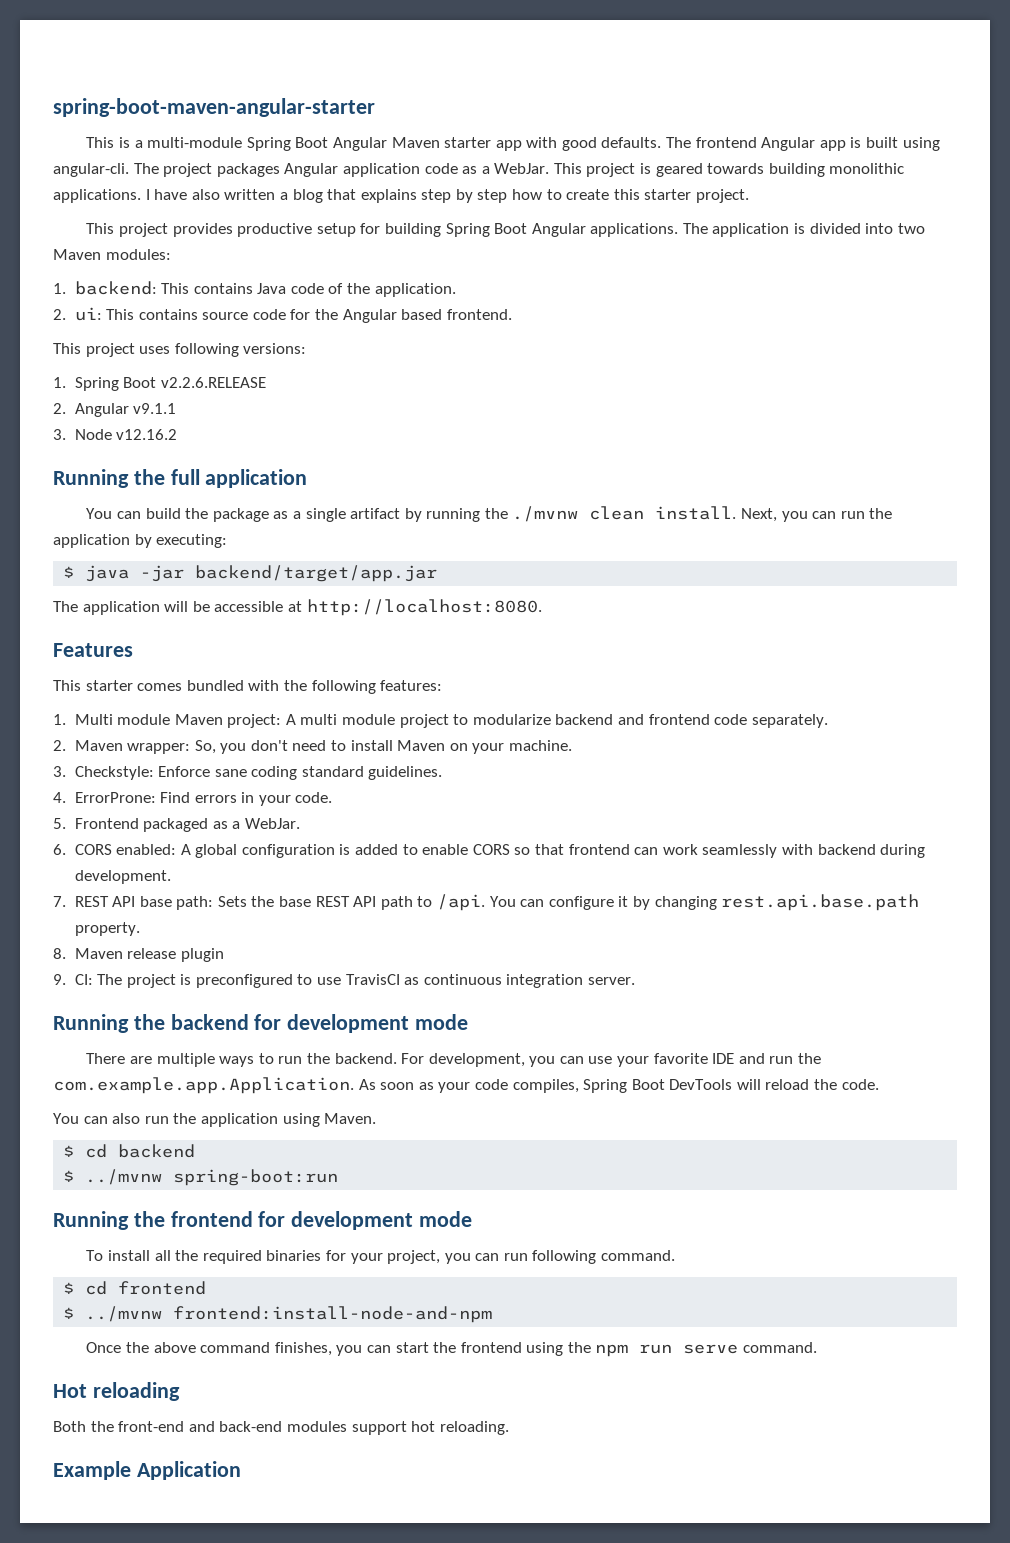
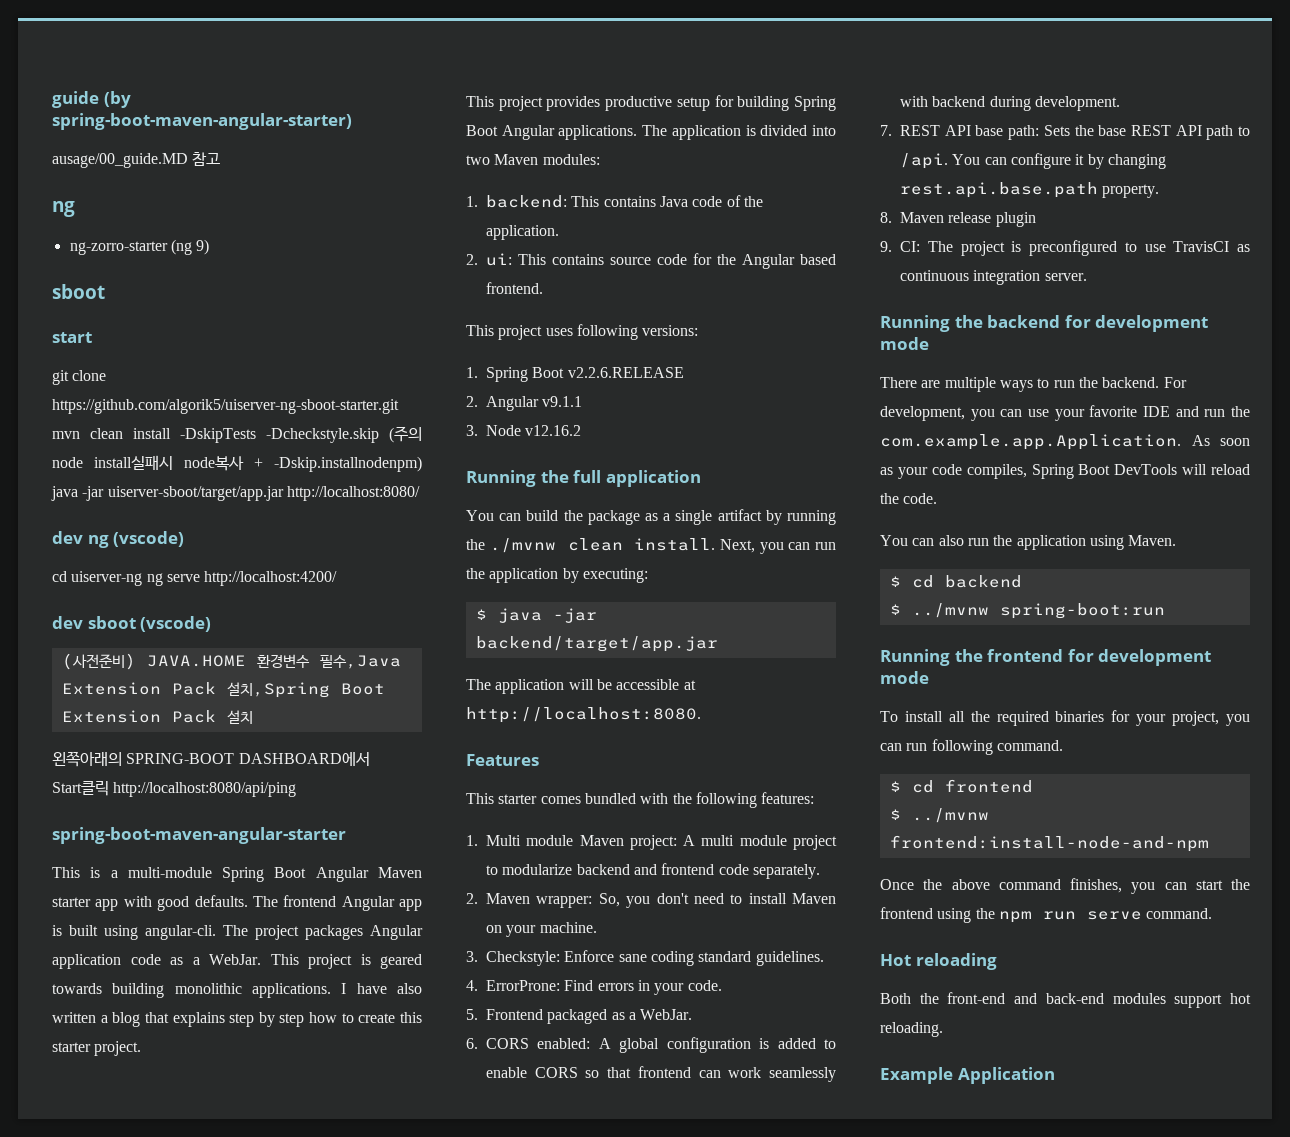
+ guide (by spring-boot-maven-angular-starter)
+ ausage/00_guide.MD 참고
+ ng
+ ng-zorro-starter (ng 9)
+ sboot
+ start
+ git clone https://github.com/algorik5/uiserver-ng-sboot-starter.git mvn clean install -DskipTests -Dcheckstyle.skip (주의 node install실패시 node복사 + -Dskip.installnodenpm) java -jar uiserver-sboot/target/app.jar http://localhost:8080/
+ dev ng (vscode)
+ cd uiserver-ng ng serve http://localhost:4200/
+ dev sboot (vscode)
+ (사전준비) JAVA.HOME 환경변수 필수,Java Extension Pack 설치,Spring Boot Extension Pack 설치
+ 왼쪽아래의 SPRING-BOOT DASHBOARD에서 Start클릭 http://localhost:8080/api/ping

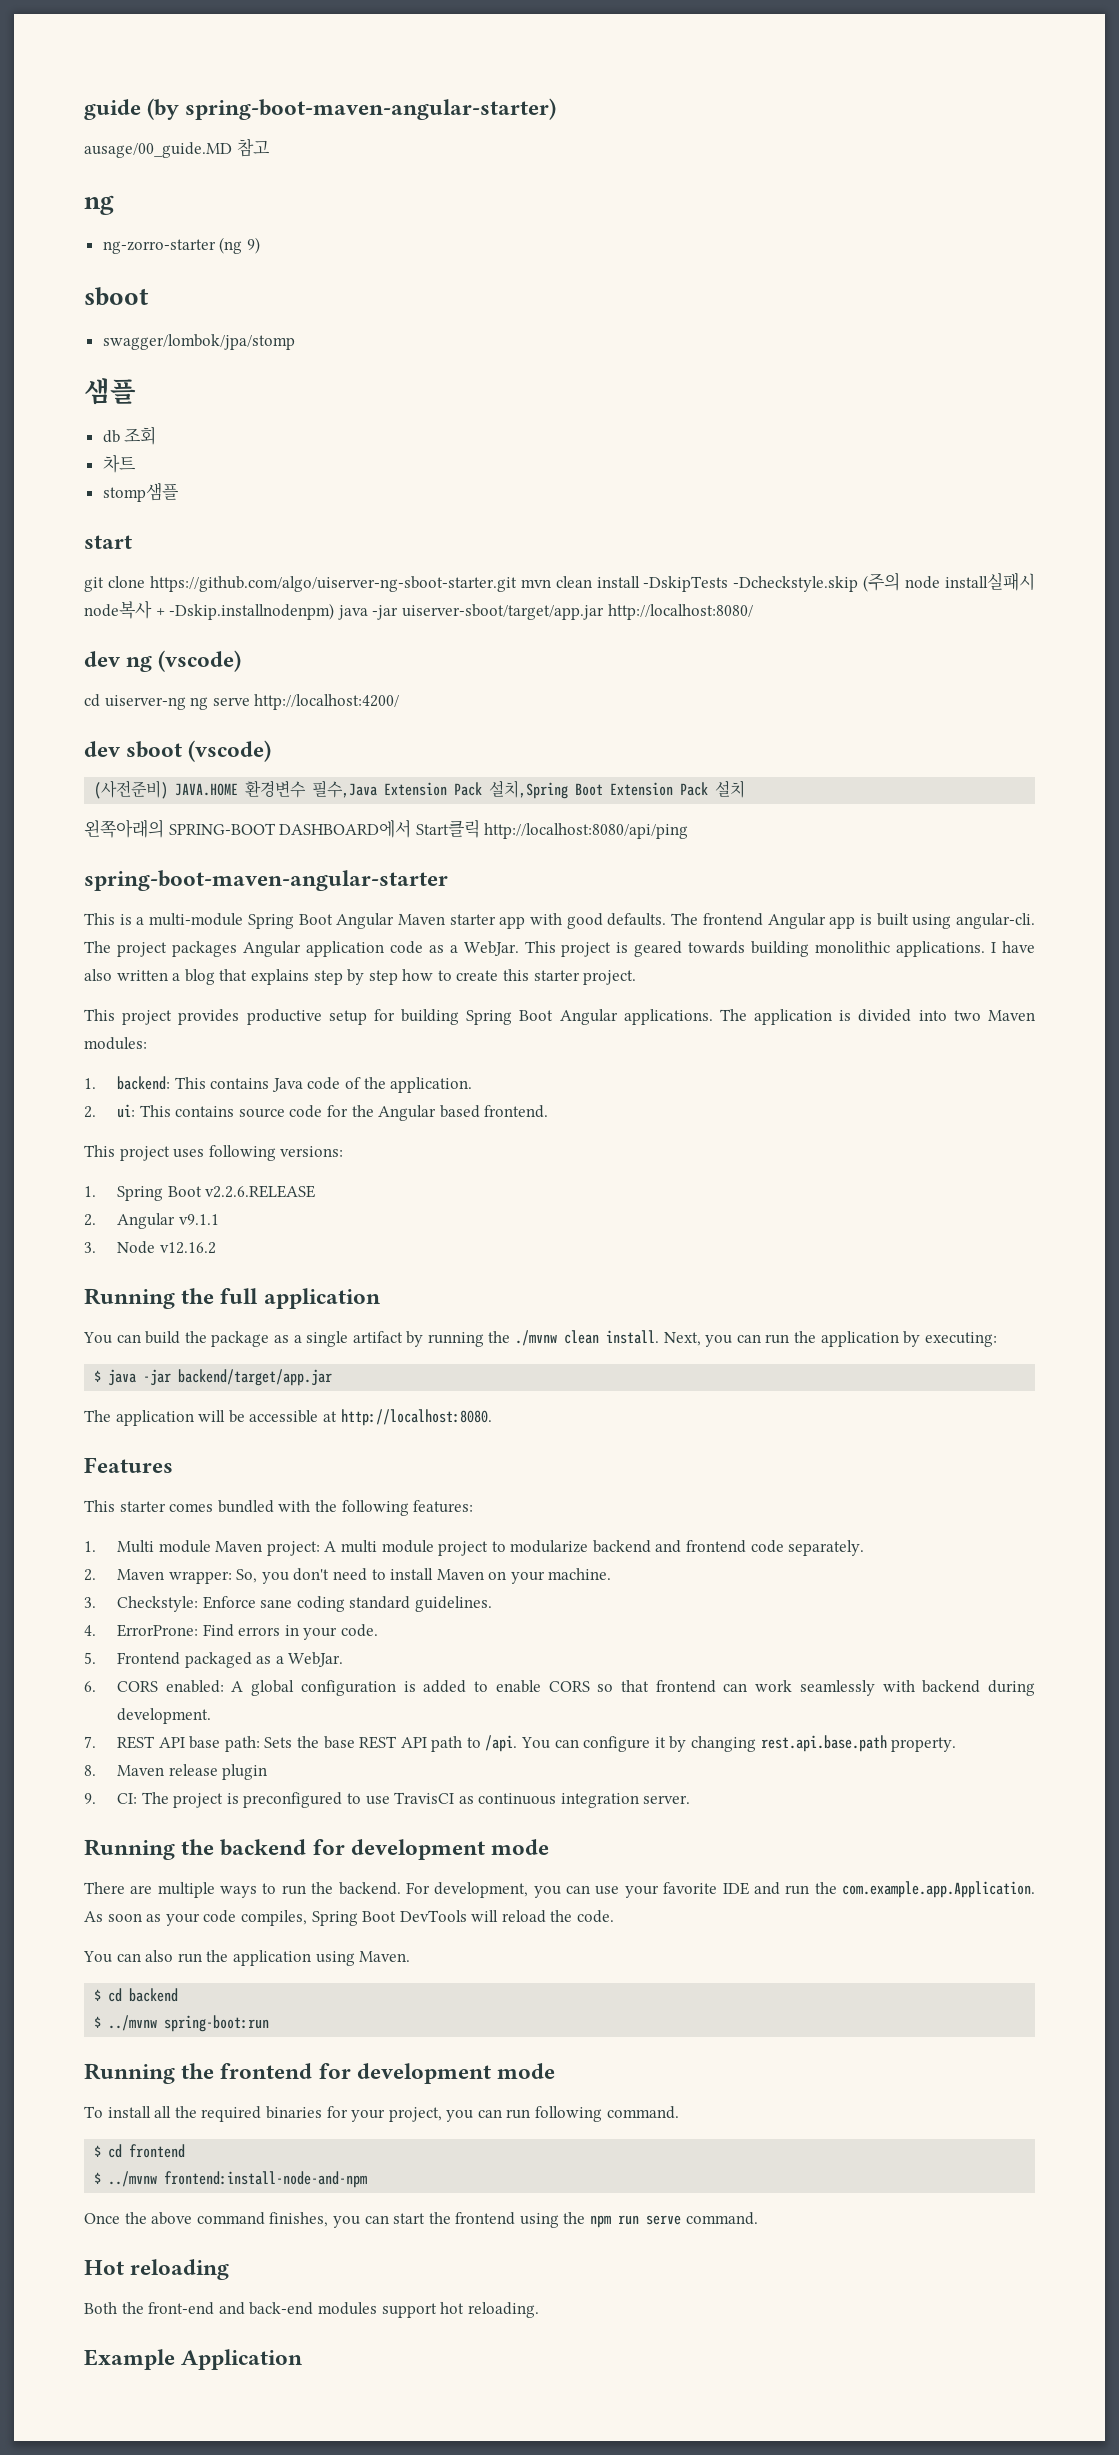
+ swagger/lombok/jpa/stomp
+ 샘플
+ db 조회
+ 차트
+ stomp샘플
- git clone https://github.com/algorik5/uiserver-ng-sboot-starter.git mvn clean install -DskipTests -Dcheckstyle.skip (주의 node install실패시 node복사 + -Dskip.installnodenpm) java -jar uiserver-sboot/target/app.jar http://localhost:8080/
+ git clone https://github.com/algo/uiserver-ng-sboot-starter.git mvn clean install -DskipTests -Dcheckstyle.skip (주의 node install실패시 node복사 + -Dskip.installnodenpm) java -jar uiserver-sboot/target/app.jar http://localhost:8080/

